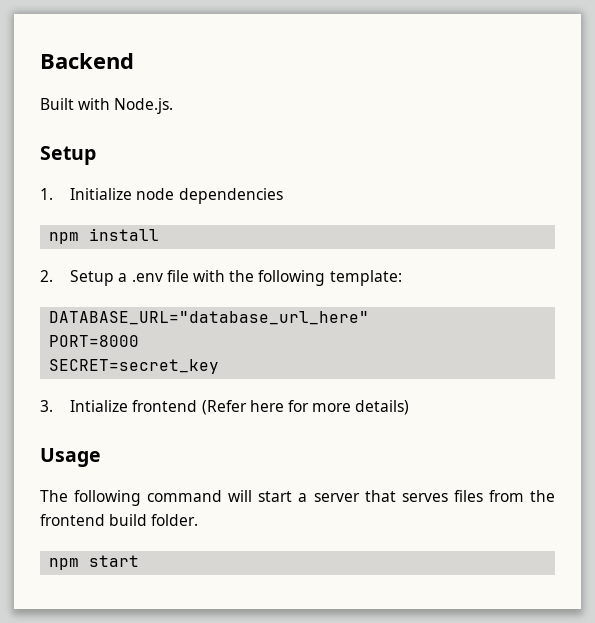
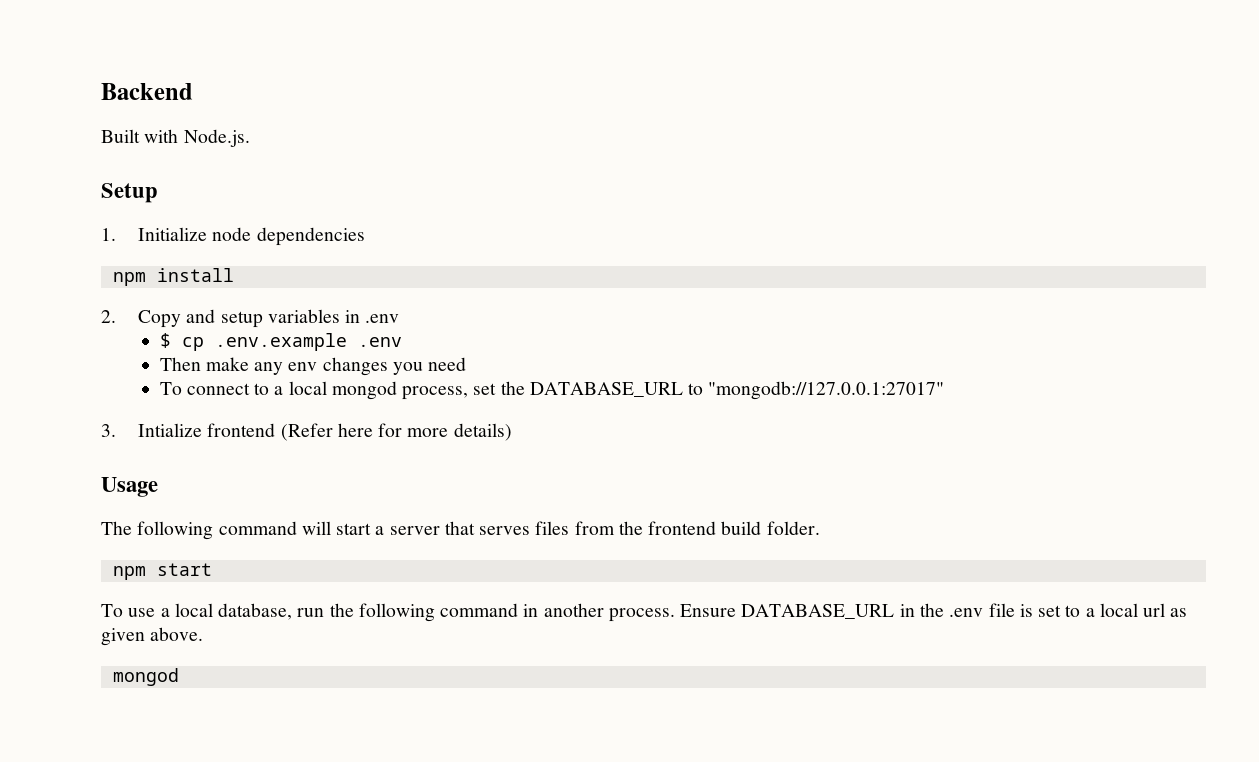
- 2. Setup a .env file with the following template:
- DATABASE_URL="database_url_here"
- PORT=8000
- SECRET=secret_key
+ 2. Copy and setup variables in .env
+ $ cp .env.example .env
+ Then make any env changes you need
+ To connect to a local mongod process, set the DATABASE_URL to "mongodb://127.0.0.1:27017"
+ To use a local database, run the following command in another process. Ensure DATABASE_URL in the .env file is set to a local url as given above.
+ mongod

